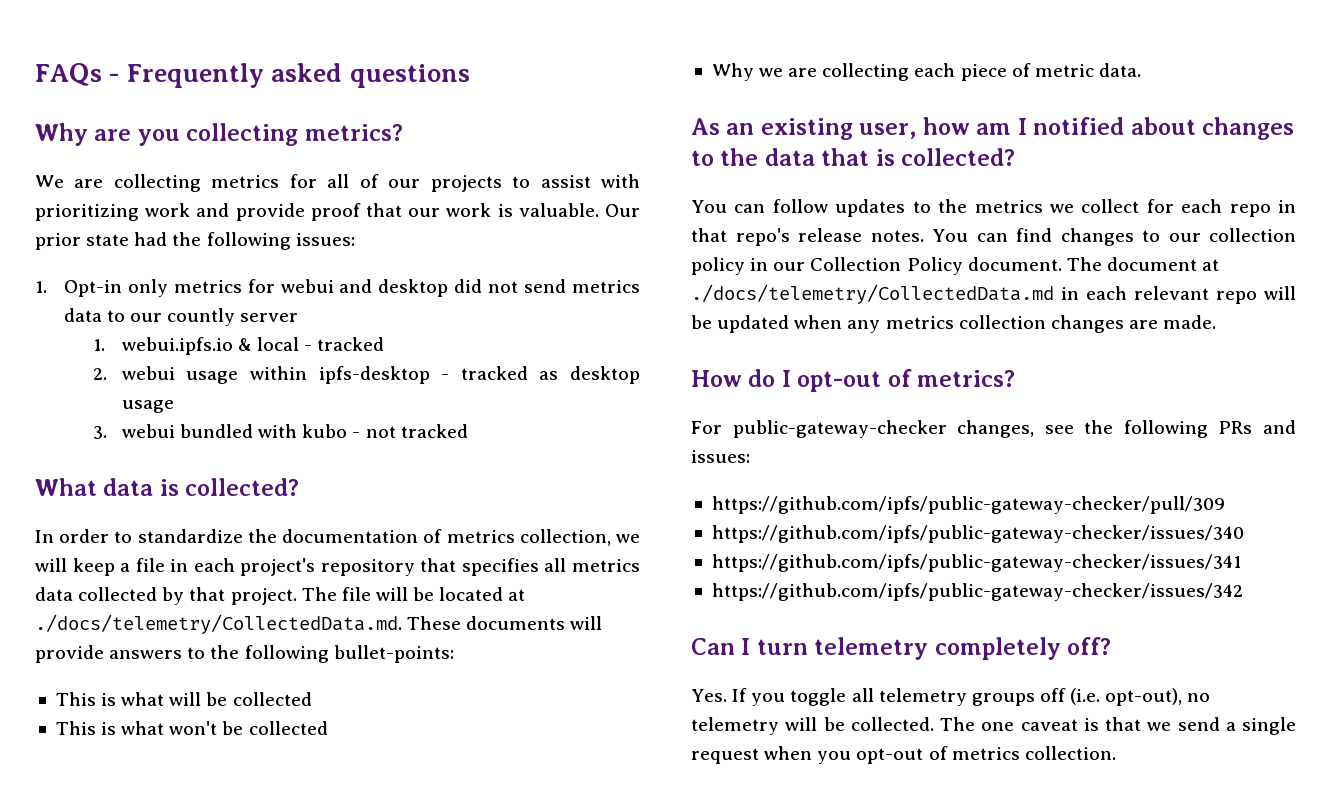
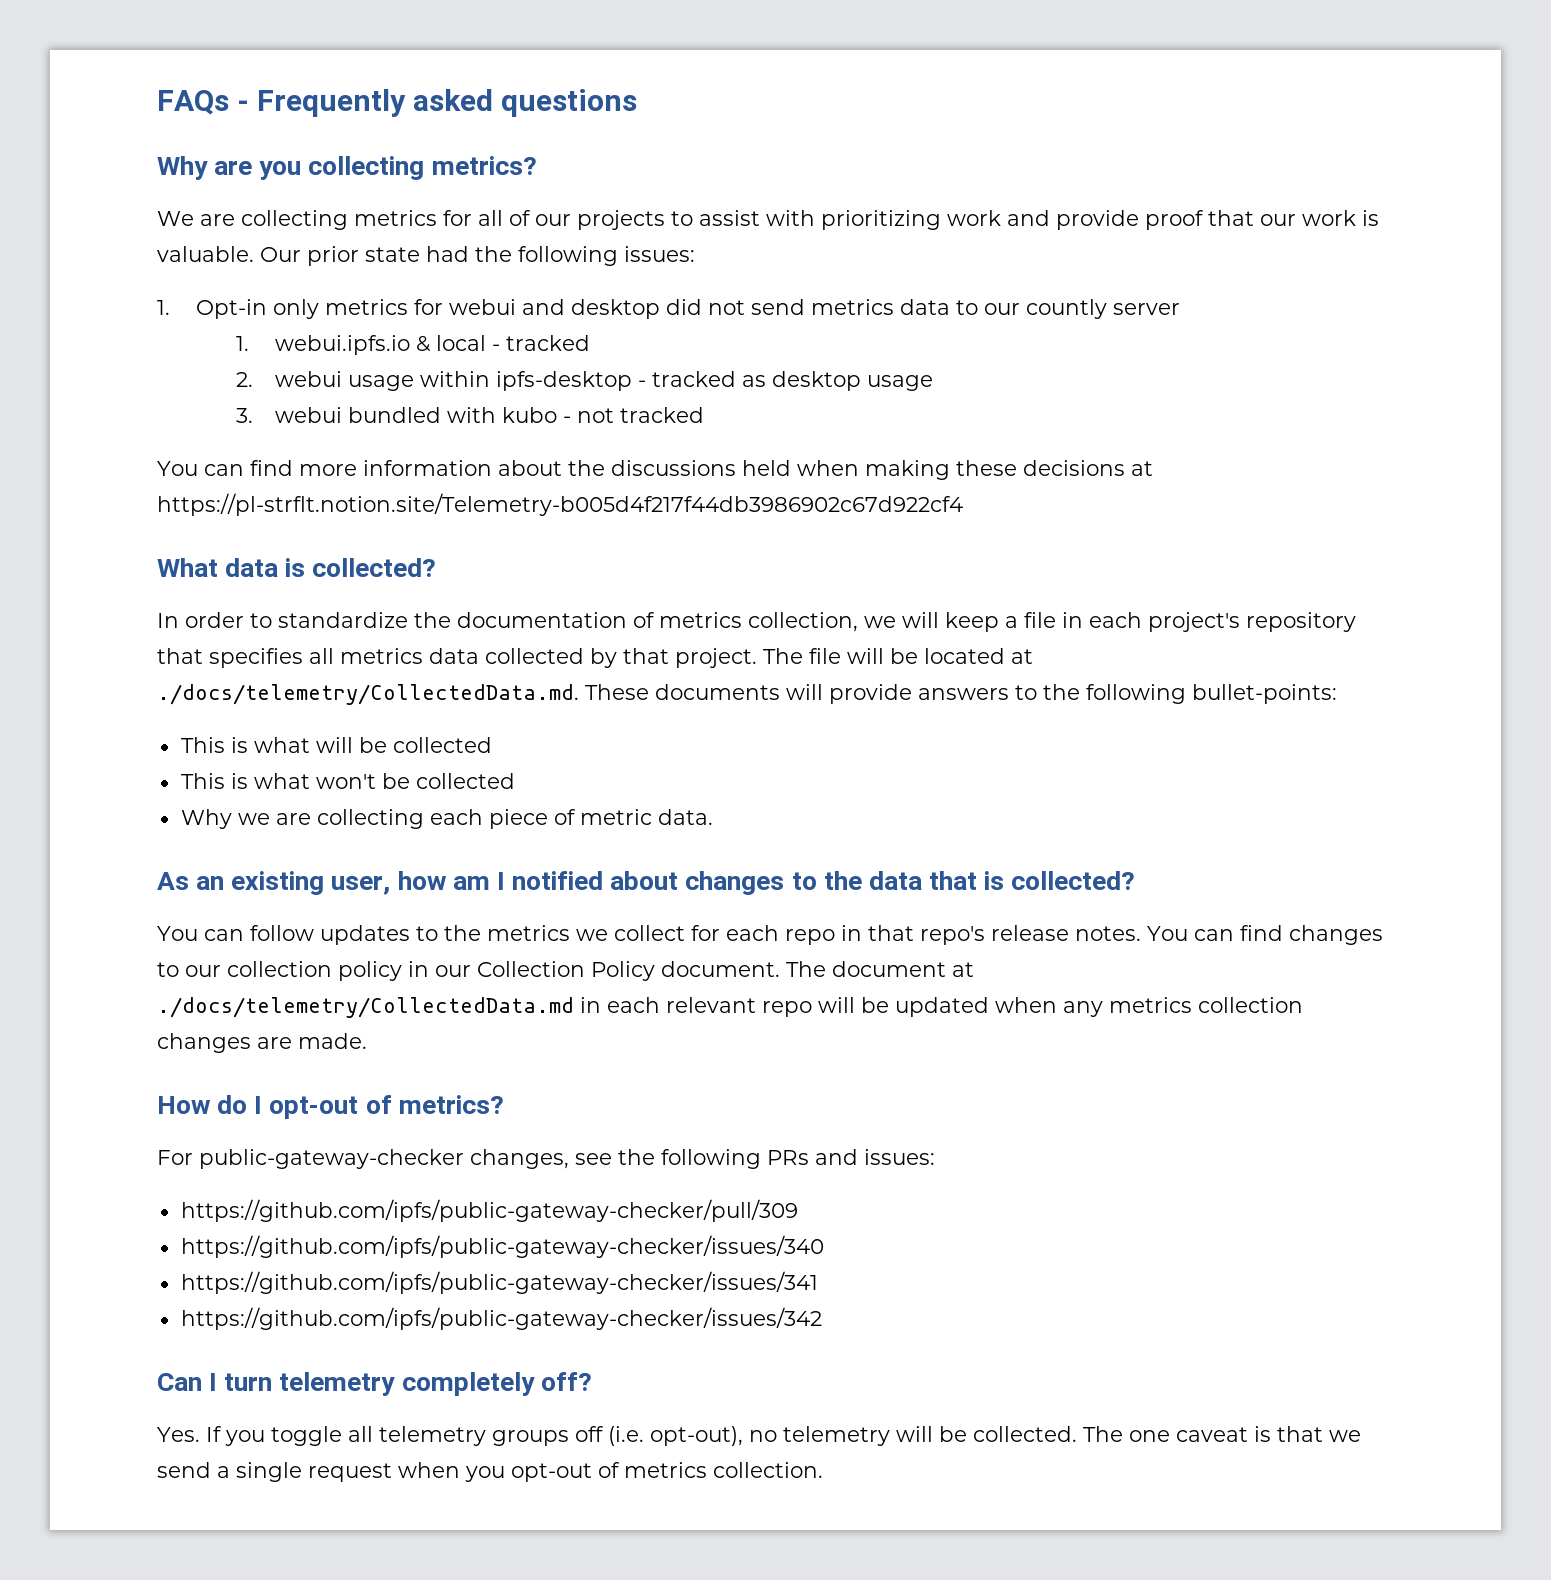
+ You can find more information about the discussions held when making these decisions at https://pl-strflt.notion.site/Telemetry-b005d4f217f44db3986902c67d922cf4

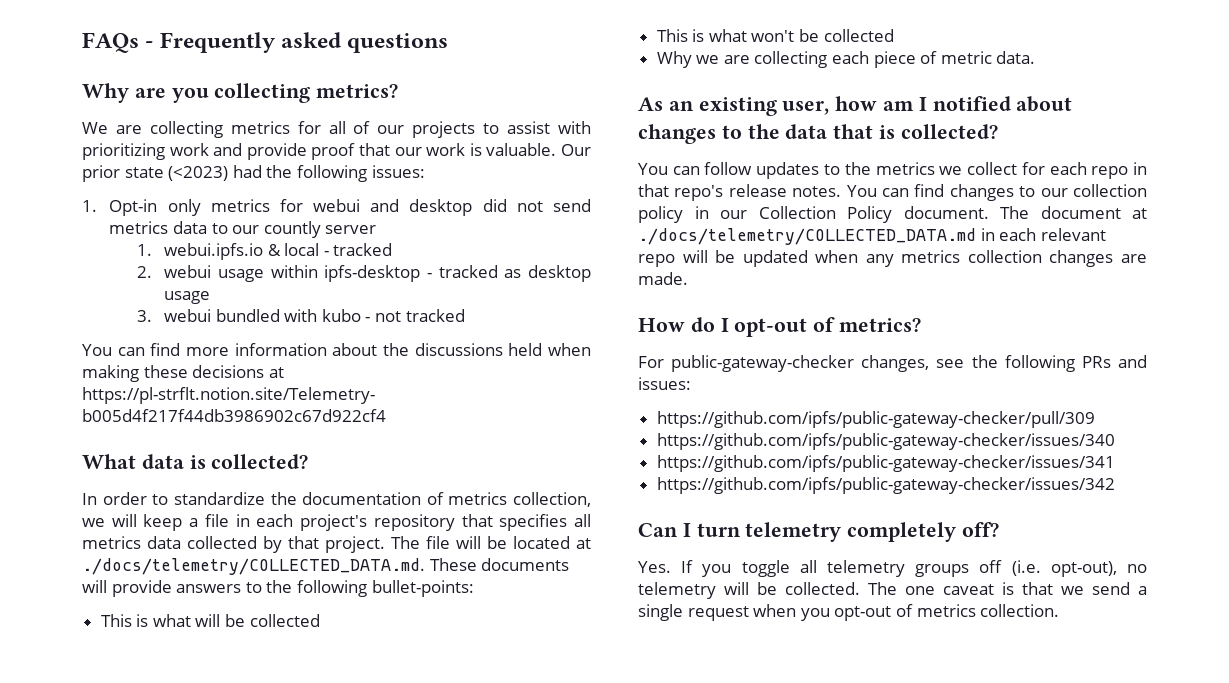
- Our prior state had the following issues:
+ Our prior state (<2023) had the following issues:
- The file will be located at ./docs/telemetry/CollectedData.md. These documents will provide answers to the following bullet-points:
+ The file will be located at ./docs/telemetry/COLLECTED_DATA.md. These documents will provide answers to the following bullet-points:
- The document at ./docs/telemetry/CollectedData.md in each relevant repo will be updated when any metrics collection changes are made.
+ The document at ./docs/telemetry/COLLECTED_DATA.md in each relevant repo will be updated when any metrics collection changes are made.

